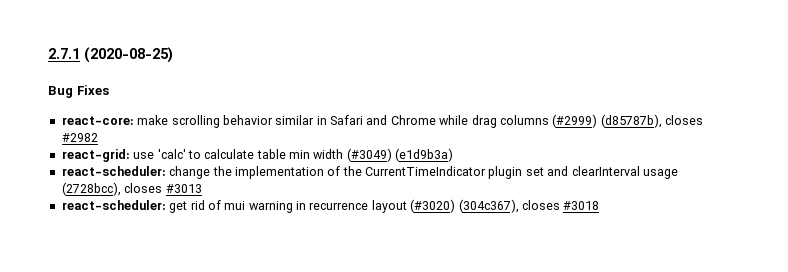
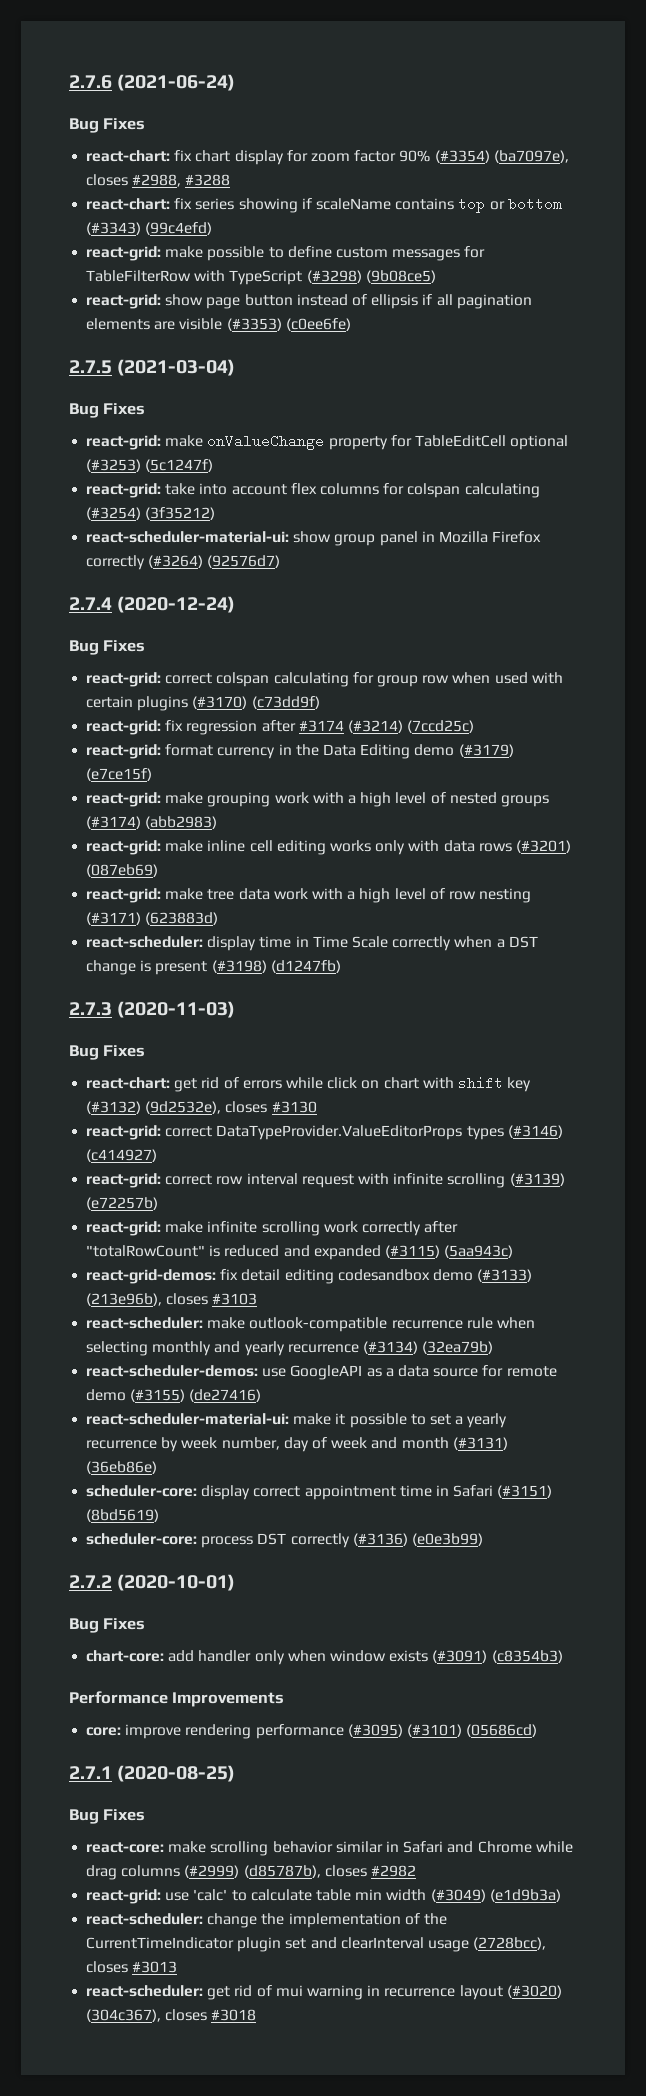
+ 2.7.6 (2021-06-24)
+ Bug Fixes
+ react-chart: fix chart display for zoom factor 90% (#3354) (ba7097e), closes #2988, #3288
+ react-chart: fix series showing if scaleName contains top or bottom (#3343) (99c4efd)
+ react-grid: make possible to define custom messages for TableFilterRow with TypeScript (#3298) (9b08ce5)
+ react-grid: show page button instead of ellipsis if all pagination elements are visible (#3353) (c0ee6fe)
+ 2.7.5 (2021-03-04)
+ Bug Fixes
+ react-grid: make onValueChange property for TableEditCell optional (#3253) (5c1247f)
+ react-grid: take into account flex columns for colspan calculating (#3254) (3f35212)
+ react-scheduler-material-ui: show group panel in Mozilla Firefox correctly (#3264) (92576d7)
+ 2.7.4 (2020-12-24)
+ Bug Fixes
+ react-grid: correct colspan calculating for group row when used with certain plugins (#3170) (c73dd9f)
+ react-grid: fix regression after #3174 (#3214) (7ccd25c)
+ react-grid: format currency in the Data Editing demo (#3179) (e7ce15f)
+ react-grid: make grouping work with a high level of nested groups (#3174) (abb2983)
+ react-grid: make inline cell editing works only with data rows (#3201) (087eb69)
+ react-grid: make tree data work with a high level of row nesting (#3171) (623883d)
+ react-scheduler: display time in Time Scale correctly when a DST change is present (#3198) (d1247fb)
+ 2.7.3 (2020-11-03)
+ Bug Fixes
+ react-chart: get rid of errors while click on chart with shift key (#3132) (9d2532e), closes #3130
+ react-grid: correct DataTypeProvider.ValueEditorProps types (#3146) (c414927)
+ react-grid: correct row interval request with infinite scrolling (#3139) (e72257b)
+ react-grid: make infinite scrolling work correctly after "totalRowCount" is reduced and expanded (#3115) (5aa943c)
+ react-grid-demos: fix detail editing codesandbox demo (#3133) (213e96b), closes #3103
+ react-scheduler: make outlook-compatible recurrence rule when selecting monthly and yearly recurrence (#3134) (32ea79b)
+ react-scheduler-demos: use GoogleAPI as a data source for remote demo (#3155) (de27416)
+ react-scheduler-material-ui: make it possible to set a yearly recurrence by week number, day of week and month (#3131) (36eb86e)
+ scheduler-core: display correct appointment time in Safari (#3151) (8bd5619)
+ scheduler-core: process DST correctly (#3136) (e0e3b99)
+ 2.7.2 (2020-10-01)
+ Bug Fixes
+ chart-core: add handler only when window exists (#3091) (c8354b3)
+ Performance Improvements
+ core: improve rendering performance (#3095) (#3101) (05686cd)

